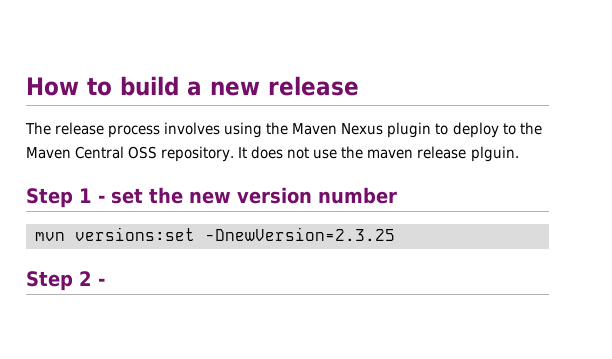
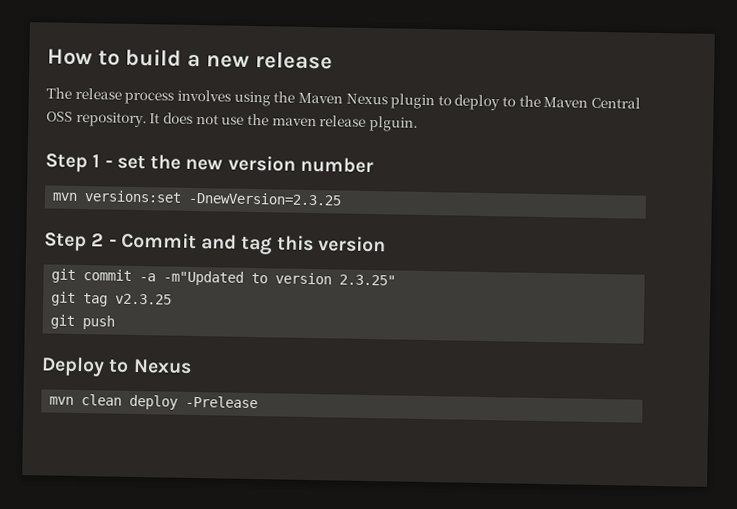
- Step 2 -
+ Step 2 - Commit and tag this version
+ git commit -a -m"Updated to version 2.3.25"
+ git tag v2.3.25
+ git push
+ Deploy to Nexus
+ mvn clean deploy -Prelease

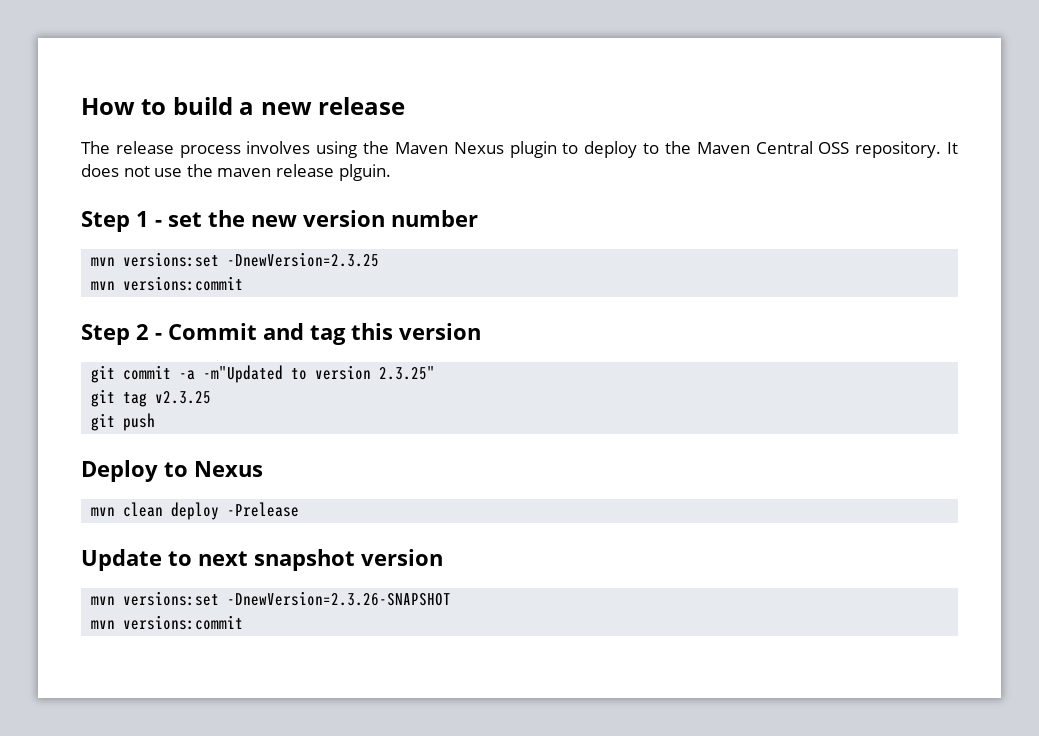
  mvn versions:set -DnewVersion=2.3.25
+ mvn versions:commit
+ Update to next snapshot version
+ mvn versions:set -DnewVersion=2.3.26-SNAPSHOT
+ mvn versions:commit

